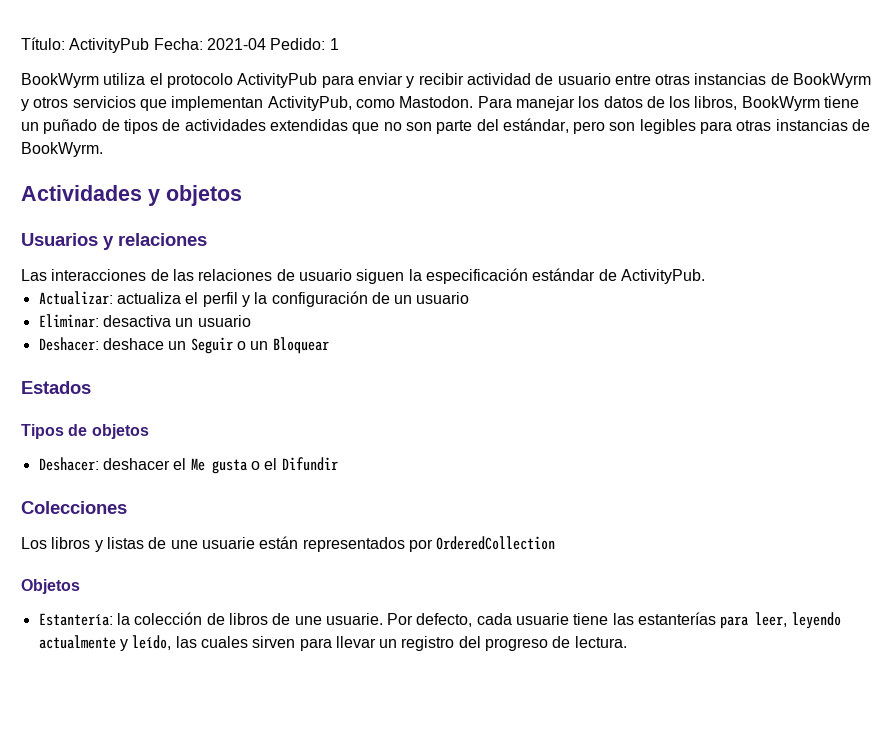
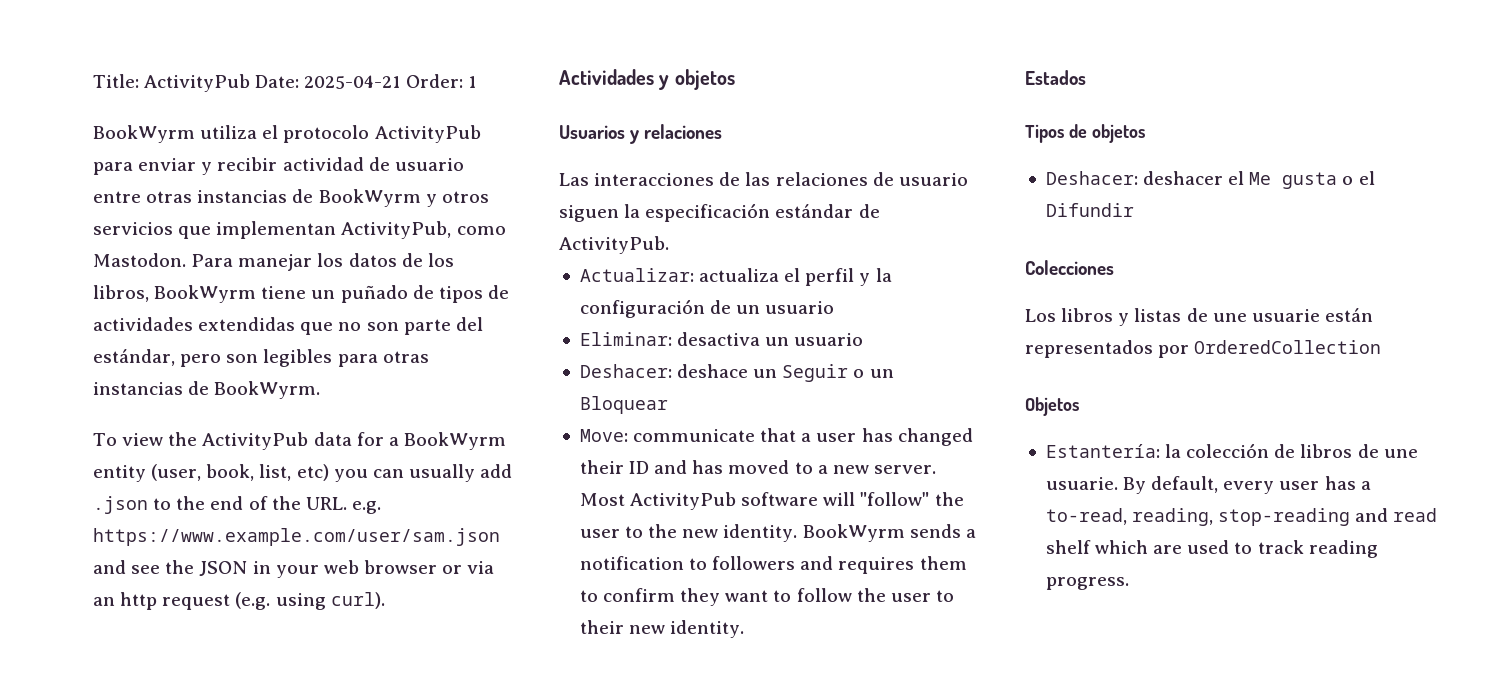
- Título: ActivityPub Fecha: 2021-04 Pedido: 1
+ Title: ActivityPub Date: 2025-04-21 Order: 1
+ To view the ActivityPub data for a BookWyrm entity (user, book, list, etc) you can usually add .json to the end of the URL. e.g. https://www.example.com/user/sam.json and see the JSON in your web browser or via an http request (e.g. using curl).
+ Move: communicate that a user has changed their ID and has moved to a new server. Most ActivityPub software will "follow" the user to the new identity. BookWyrm sends a notification to followers and requires them to confirm they want to follow the user to their new identity.
- Por defecto, cada usuarie tiene las estanterías para leer, leyendo actualmente y leído, las cuales sirven para llevar un registro del progreso de lectura.
+ By default, every user has a to-read, reading, stop-reading and read shelf which are used to track reading progress.

